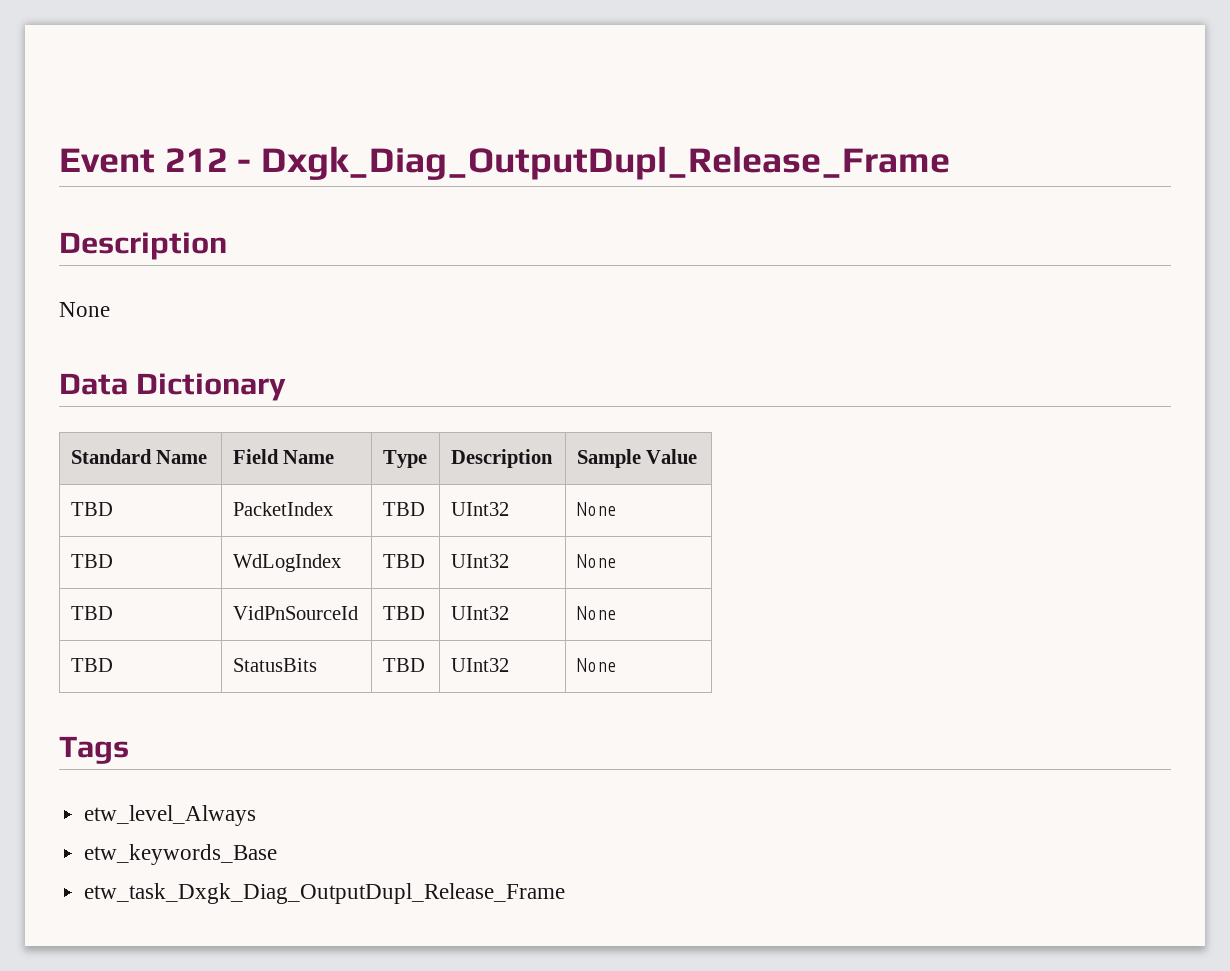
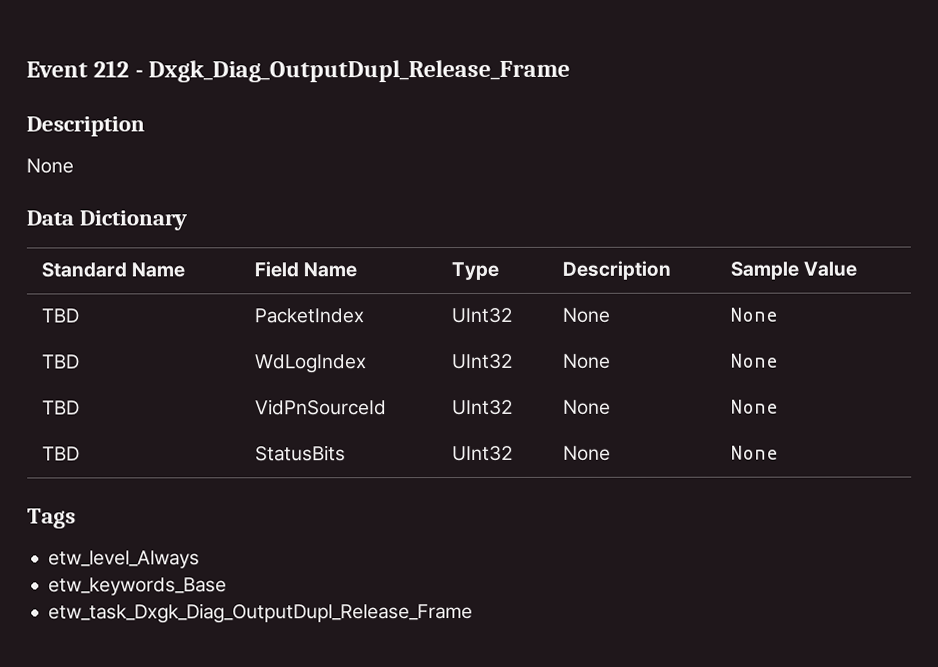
- TBD | PacketIndex | TBD | UInt32 | None
+ TBD | PacketIndex | UInt32 | None | None
- TBD | WdLogIndex | TBD | UInt32 | None
+ TBD | WdLogIndex | UInt32 | None | None
- TBD | VidPnSourceId | TBD | UInt32 | None
+ TBD | VidPnSourceId | UInt32 | None | None
- TBD | StatusBits | TBD | UInt32 | None
+ TBD | StatusBits | UInt32 | None | None

